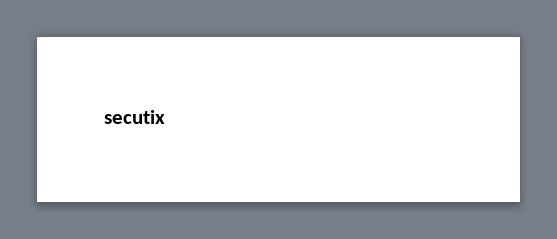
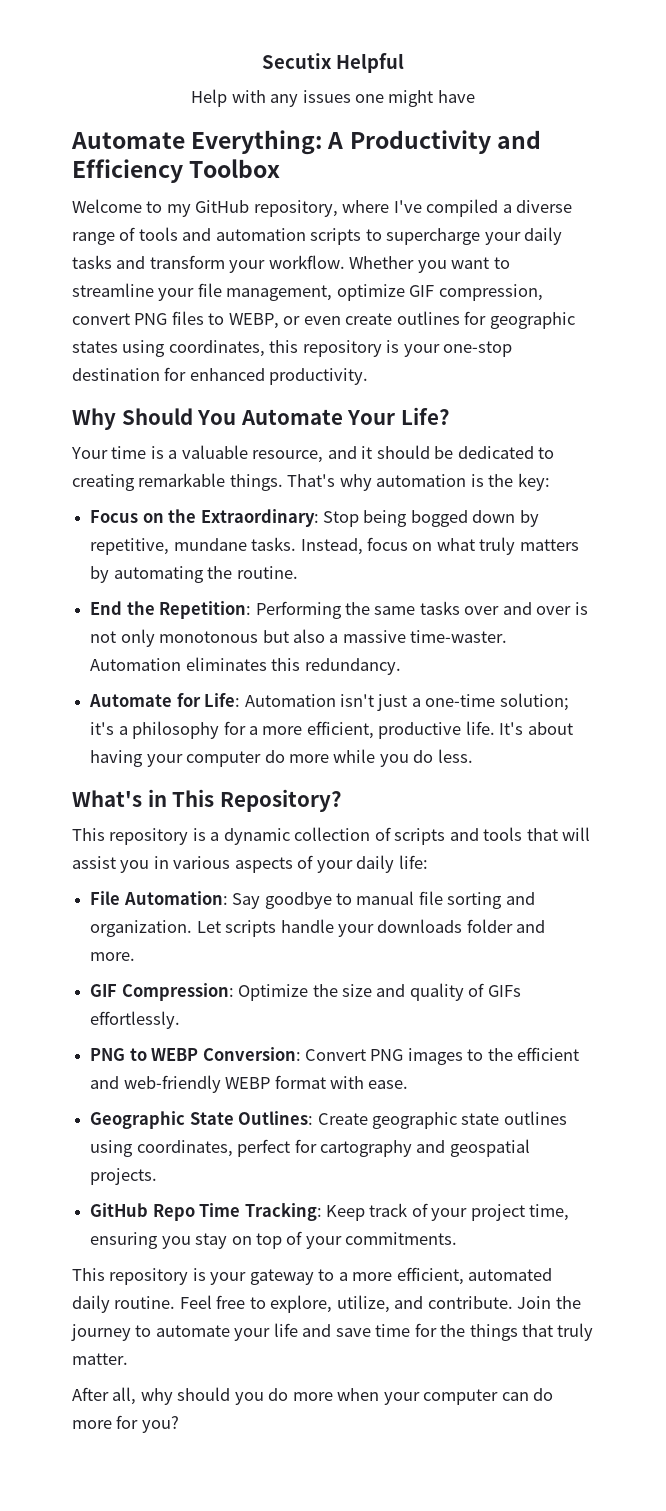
- secutix
+ Secutix Helpful
+ Help with any issues one might have
+ Automate Everything: A Productivity and Efficiency Toolbox
+ Welcome to my GitHub repository, where I've compiled a diverse range of tools and automation scripts to supercharge your daily tasks and transform your workflow. Whether you want to streamline your file management, optimize GIF compression, convert PNG files to WEBP, or even create outlines for geographic states using coordinates, this repository is your one-stop destination for enhanced productivity.
+ Why Should You Automate Your Life?
+ Your time is a valuable resource, and it should be dedicated to creating remarkable things. That's why automation is the key:
+ Focus on the Extraordinary: Stop being bogged down by repetitive, mundane tasks. Instead, focus on what truly matters by automating the routine.
+ End the Repetition: Performing the same tasks over and over is not only monotonous but also a massive time-waster. Automation eliminates this redundancy.
+ Automate for Life: Automation isn't just a one-time solution; it's a philosophy for a more efficient, productive life. It's about having your computer do more while you do less.
+ What's in This Repository?
+ This repository is a dynamic collection of scripts and tools that will assist you in various aspects of your daily life:
+ File Automation: Say goodbye to manual file sorting and organization. Let scripts handle your downloads folder and more.
+ GIF Compression: Optimize the size and quality of GIFs effortlessly.
+ PNG to WEBP Conversion: Convert PNG images to the efficient and web-friendly WEBP format with ease.
+ Geographic State Outlines: Create geographic state outlines using coordinates, perfect for cartography and geospatial projects.
+ GitHub Repo Time Tracking: Keep track of your project time, ensuring you stay on top of your commitments.
+ This repository is your gateway to a more efficient, automated daily routine. Feel free to explore, utilize, and contribute. Join the journey to automate your life and save time for the things that truly matter.
+ After all, why should you do more when your computer can do more for you?

